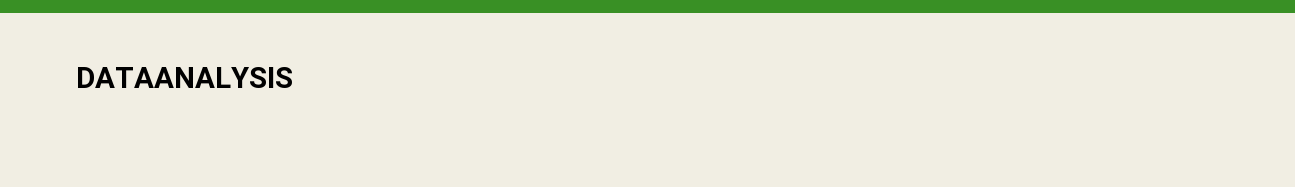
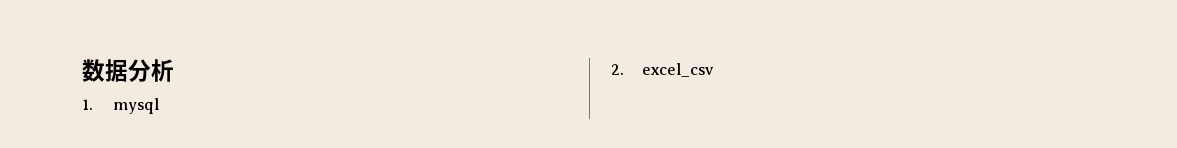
- DATAANALYSIS
+ 数据分析
+ 1. mysql
+ 2. excel_csv

